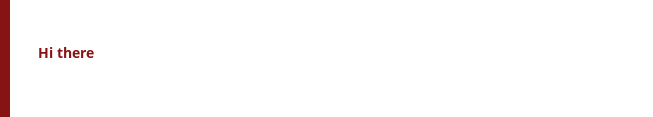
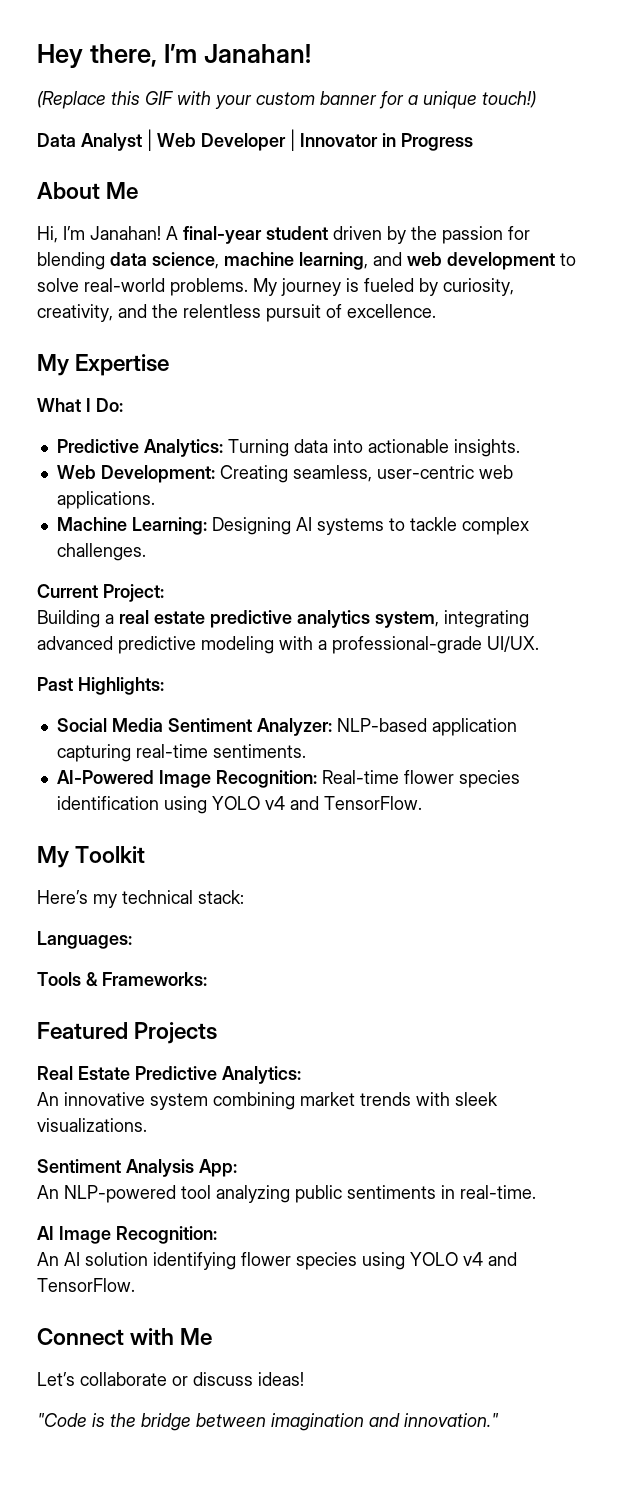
- Hi there
+ Hey there, I’m Janahan!
+ (Replace this GIF with your custom banner for a unique touch!)
+ Data Analyst | Web Developer | Innovator in Progress
+ About Me
+ Hi, I’m Janahan! A final-year student driven by the passion for blending data science, machine learning, and web development to solve real-world problems. My journey is fueled by curiosity, creativity, and the relentless pursuit of excellence.
+ My Expertise
+ What I Do:
+ Predictive Analytics: Turning data into actionable insights.
+ Web Development: Creating seamless, user-centric web applications.
+ Machine Learning: Designing AI systems to tackle complex challenges.
+ Current Project:
+ Building a real estate predictive analytics system, integrating advanced predictive modeling with a professional-grade UI/UX.
+ Past Highlights:
+ Social Media Sentiment Analyzer: NLP-based application capturing real-time sentiments.
+ AI-Powered Image Recognition: Real-time flower species identification using YOLO v4 and TensorFlow.
+ My Toolkit
+ Here’s my technical stack:
+ Languages:
+ Tools & Frameworks:
+ Featured Projects
+ Real Estate Predictive Analytics:
+ An innovative system combining market trends with sleek visualizations.
+ Sentiment Analysis App:
+ An NLP-powered tool analyzing public sentiments in real-time.
+ AI Image Recognition:
+ An AI solution identifying flower species using YOLO v4 and TensorFlow.
+ Connect with Me
+ Let’s collaborate or discuss ideas!
+ "Code is the bridge between imagination and innovation."

